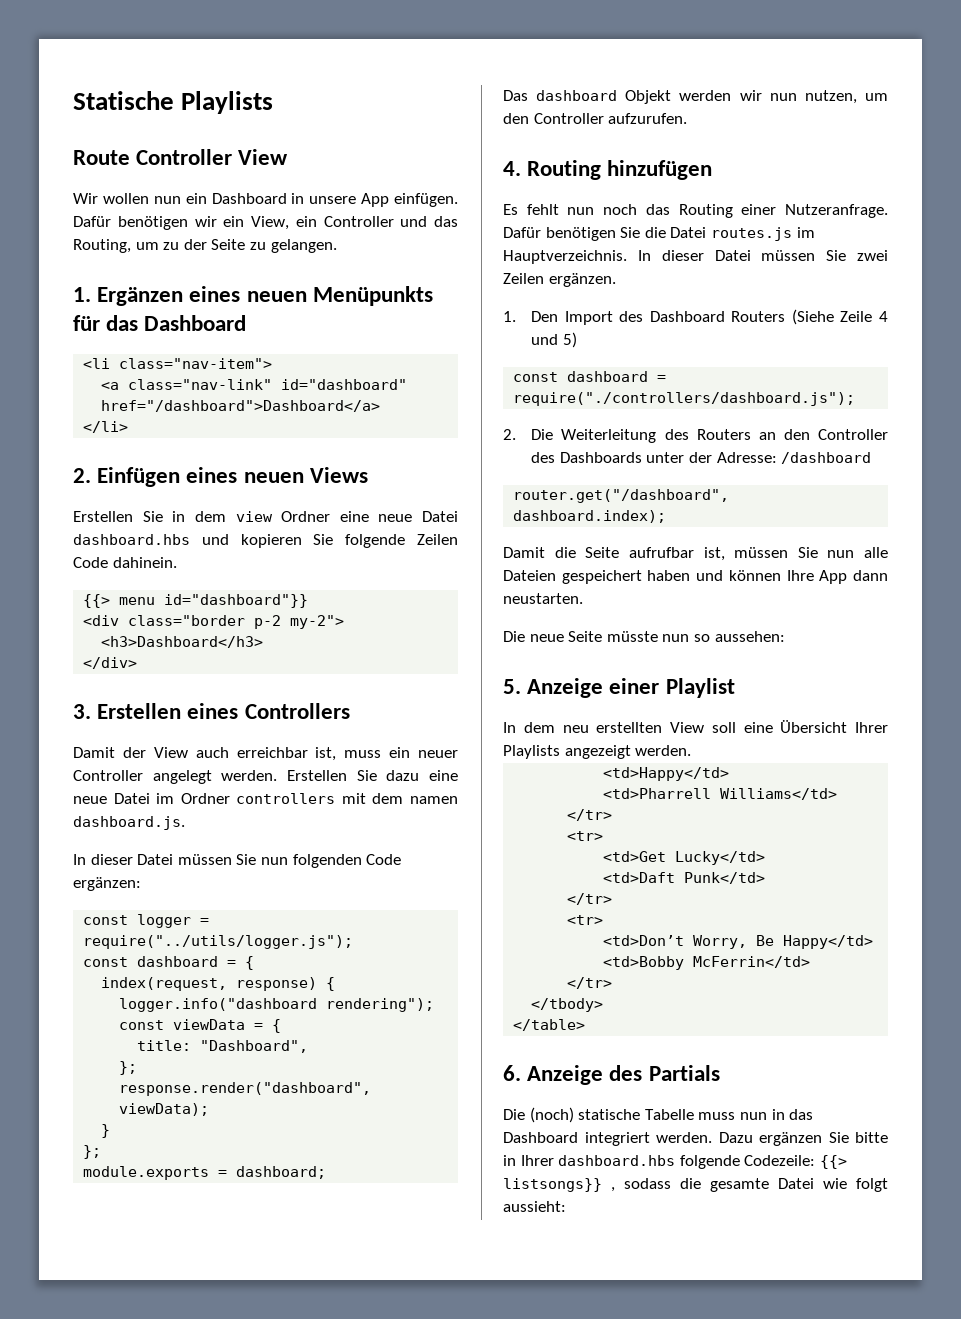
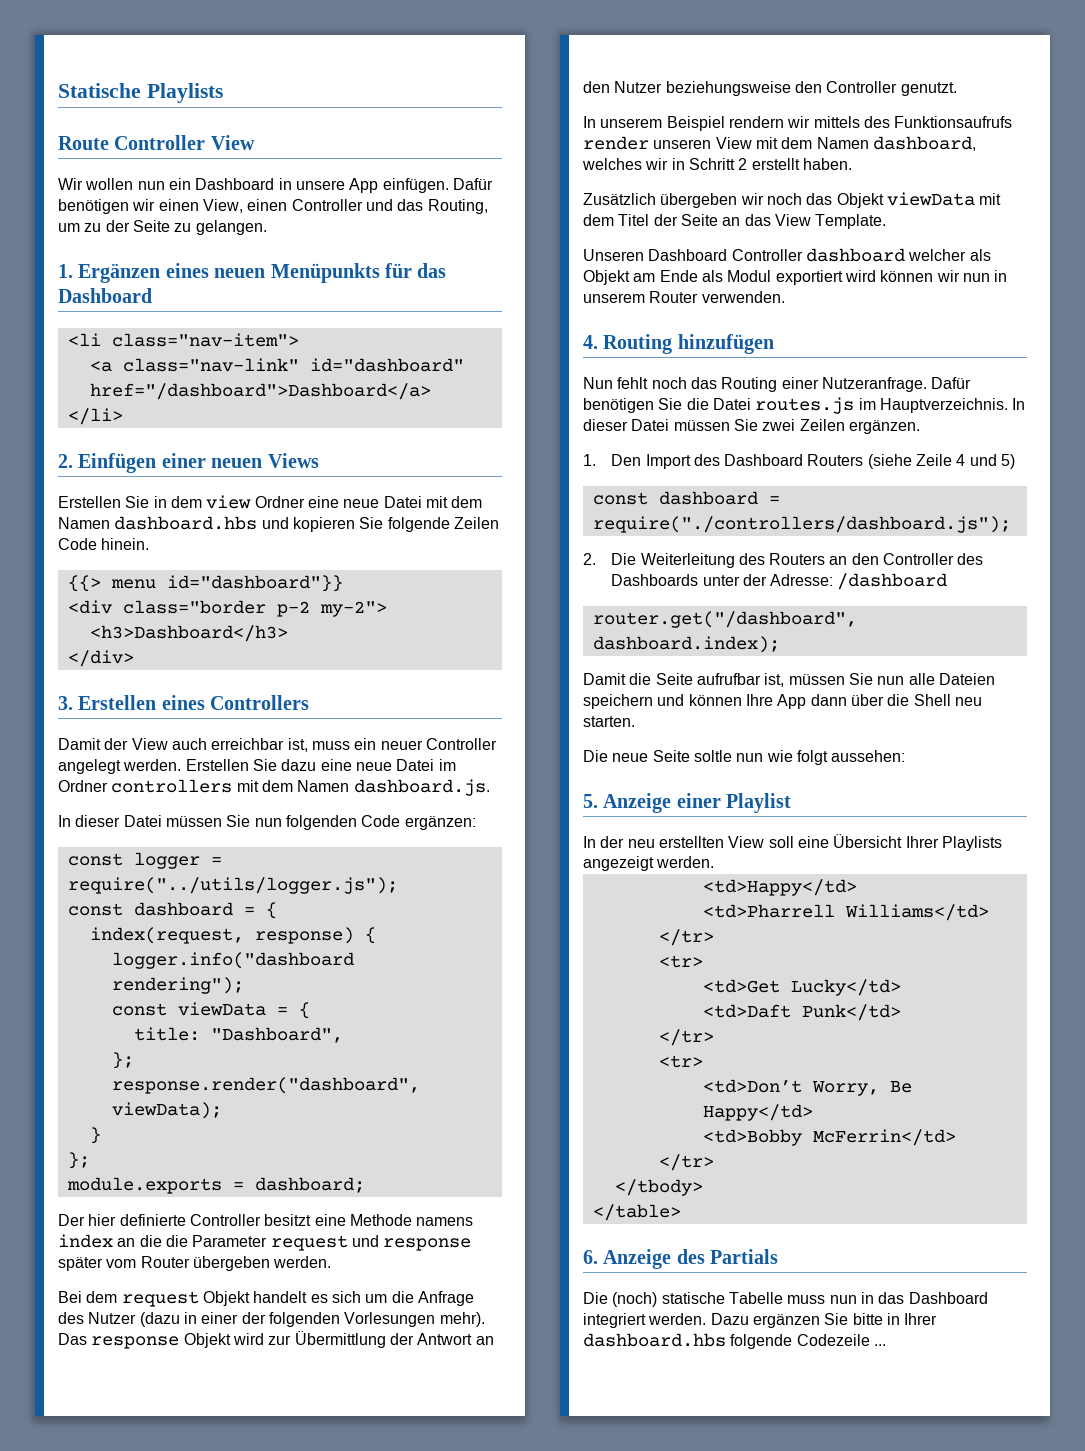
- Dafür benötigen wir ein View, ein Controller und das Routing, um zu der Seite zu gelangen.
+ Dafür benötigen wir einen View, einen Controller und das Routing, um zu der Seite zu gelangen.
- 2. Einfügen eines neuen Views
+ 2. Einfügen einer neuen Views
- Erstellen Sie in dem view Ordner eine neue Datei dashboard.hbs und kopieren Sie folgende Zeilen Code dahinein.
+ Erstellen Sie in dem view Ordner eine neue Datei mit dem Namen dashboard.hbs und kopieren Sie folgende Zeilen Code hinein.
- Erstellen Sie dazu eine neue Datei im Ordner controllers mit dem namen dashboard.js.
+ Erstellen Sie dazu eine neue Datei im Ordner controllers mit dem Namen dashboard.js.
- Das dashboard Objekt werden wir nun nutzen, um den Controller aufzurufen.
+ Der hier definierte Controller besitzt eine Methode namens index an die die Parameter request und response später vom Router übergeben werden.
+ Bei dem request Objekt handelt es sich um die Anfrage des Nutzer (dazu in einer der folgenden Vorlesungen mehr). Das response Objekt wird zur Übermittlung der Antwort an den Nutzer beziehungsweise den Controller genutzt.
+ In unserem Beispiel rendern wir mittels des Funktionsaufrufs render unseren View mit dem Namen dashboard, welches wir in Schritt 2 erstellt haben.
+ Zusätzlich übergeben wir noch das Objekt viewData mit dem Titel der Seite an das View Template.
+ Unseren Dashboard Controller dashboard welcher als Objekt am Ende als Modul exportiert wird können wir nun in unserem Router verwenden.
- Es fehlt nun noch das Routing einer Nutzeranfrage.
+ Nun fehlt noch das Routing einer Nutzeranfrage.
- 1. Den Import des Dashboard Routers (Siehe Zeile 4 und 5)
+ 1. Den Import des Dashboard Routers (siehe Zeile 4 und 5)
- Damit die Seite aufrufbar ist, müssen Sie nun alle Dateien gespeichert haben und können Ihre App dann neustarten.
+ Damit die Seite aufrufbar ist, müssen Sie nun alle Dateien speichern und können Ihre App dann über die Shell neu starten.
- Die neue Seite müsste nun so aussehen:
+ Die neue Seite soltle nun wie folgt aussehen:
- In dem neu erstellten View soll eine Übersicht Ihrer Playlists angezeigt werden.
+ In der neu erstellten View soll eine Übersicht Ihrer Playlists angezeigt werden.
- Dazu ergänzen Sie bitte in Ihrer dashboard.hbs folgende Codezeile: {{> listsongs}} , sodass die gesamte Datei wie folgt aussieht:
+ Dazu ergänzen Sie bitte in Ihrer dashboard.hbs folgende Codezeile ...

